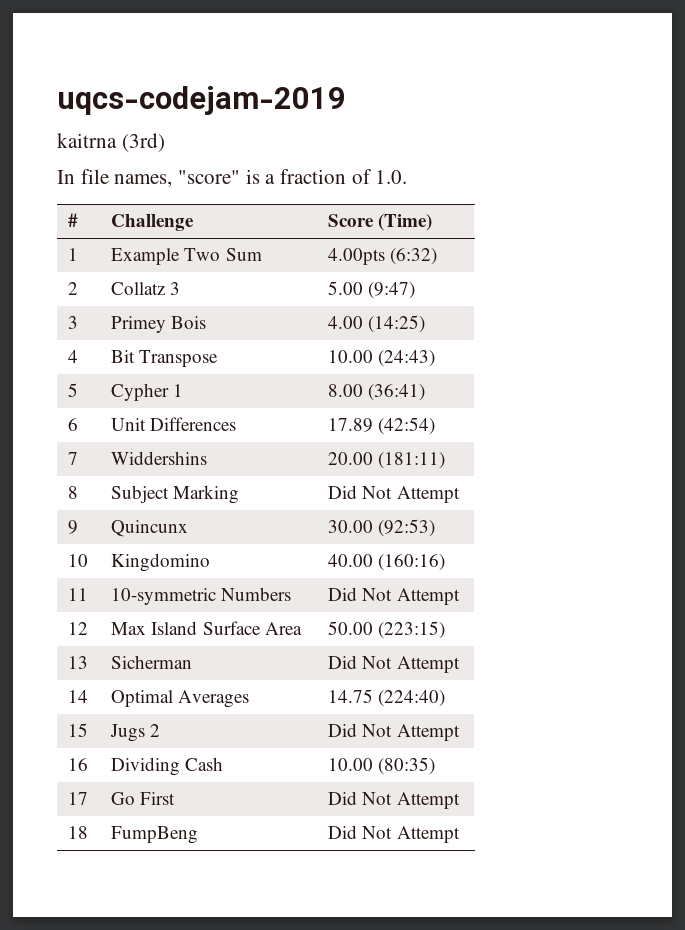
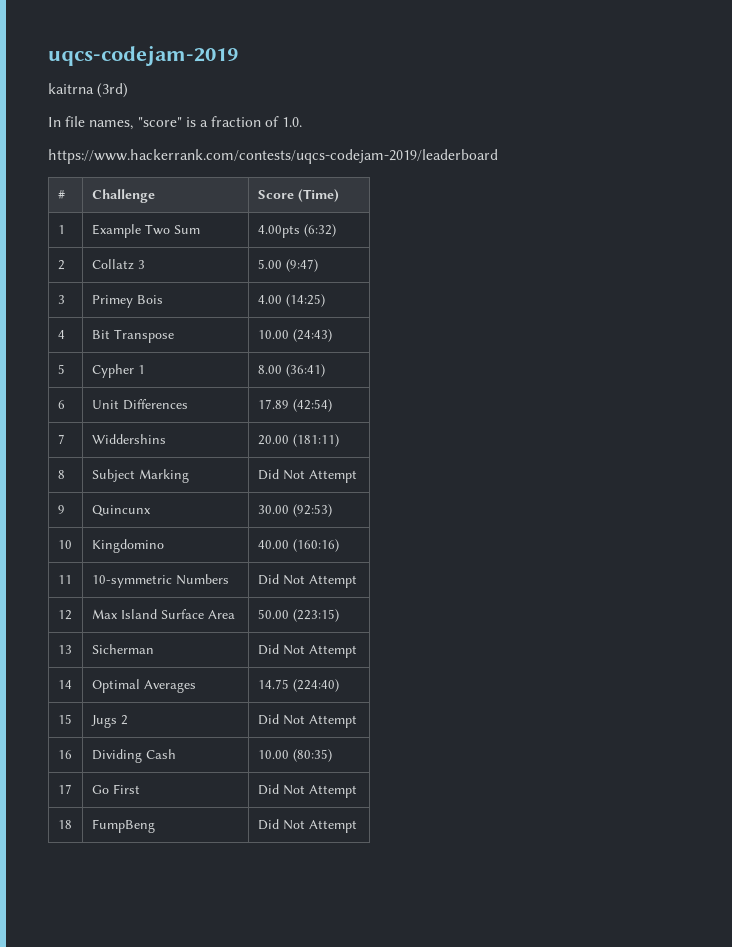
+ https://www.hackerrank.com/contests/uqcs-codejam-2019/leaderboard

